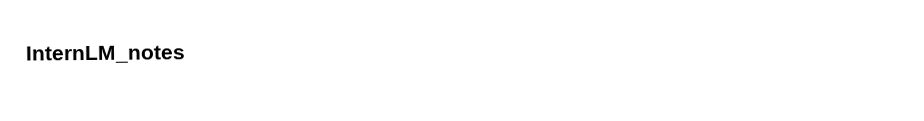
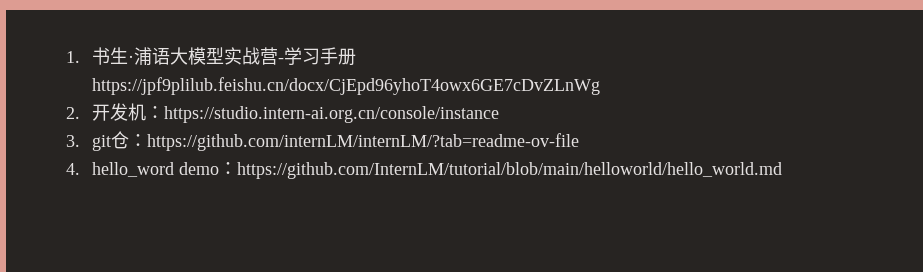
- InternLM_notes
+ 1.书生·浦语大模型实战营-学习手册https://jpf9plilub.feishu.cn/docx/CjEpd96yhoT4owx6GE7cDvZLnWg
+ 2.开发机：https://studio.intern-ai.org.cn/console/instance
+ 3. git仓：https://github.com/internLM/internLM/?tab=readme-ov-file
+ 4. hello_word demo：https://github.com/InternLM/tutorial/blob/main/helloworld/hello_world.md

